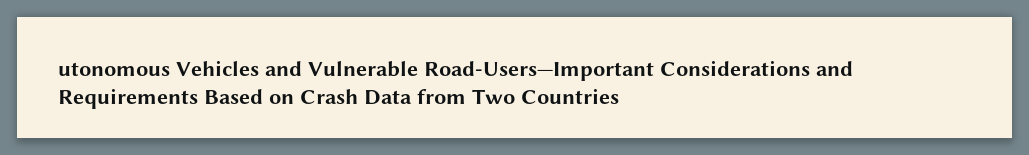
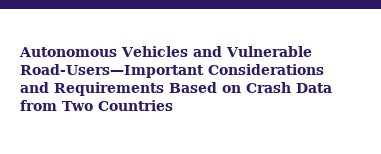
- utonomous Vehicles and Vulnerable Road-Users—Important Considerations and Requirements Based on Crash Data from Two Countries
+ Autonomous Vehicles and Vulnerable Road-Users—Important Considerations and Requirements Based on Crash Data from Two Countries

